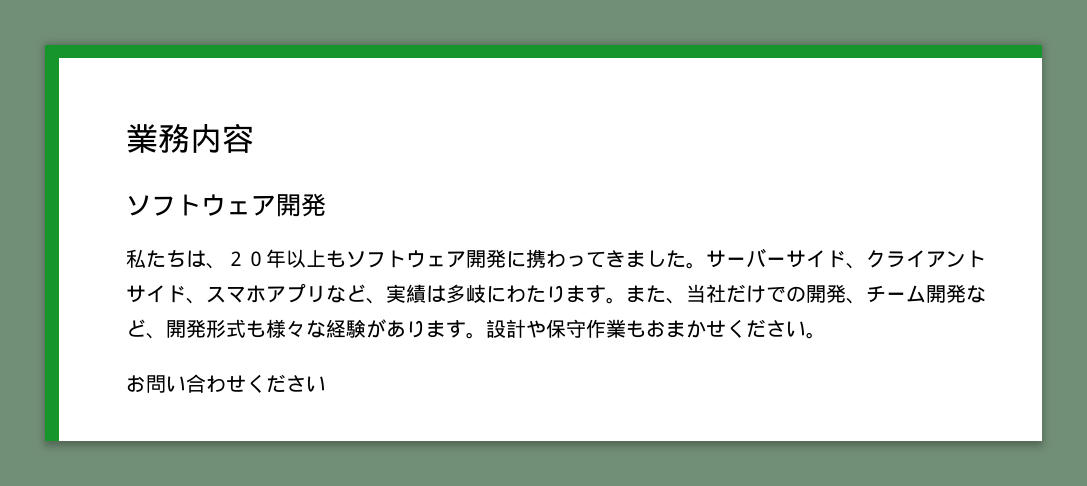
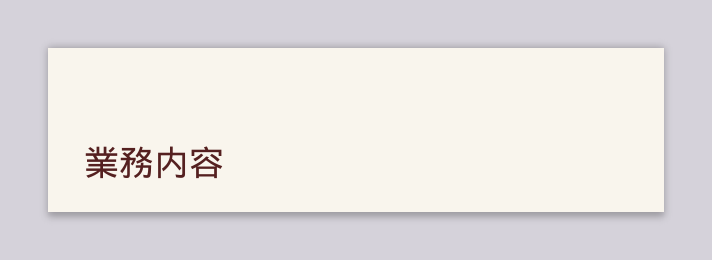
  業務内容
- ソフトウェア開発
- 私たちは、２０年以上もソフトウェア開発に携わってきました。サーバーサイド、クライアントサイド、スマホアプリなど、実績は多岐にわたります。また、当社だけでの開発、チーム開発など、開発形式も様々な経験があります。設計や保守作業もおまかせください。
- お問い合わせください

